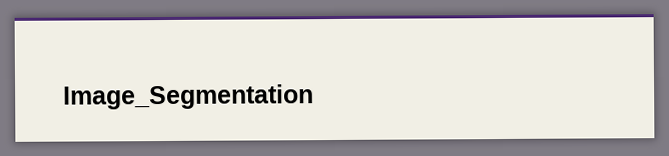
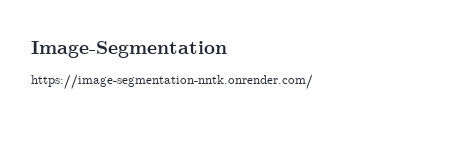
- Image_Segmentation
+ Image-Segmentation
+ https://image-segmentation-nntk.onrender.com/

